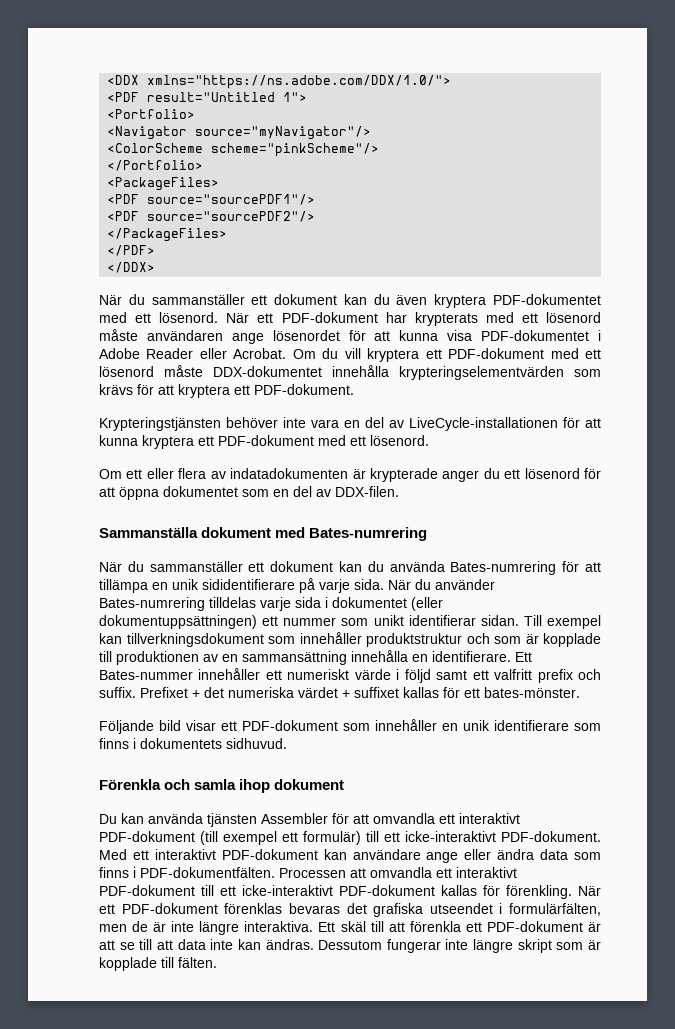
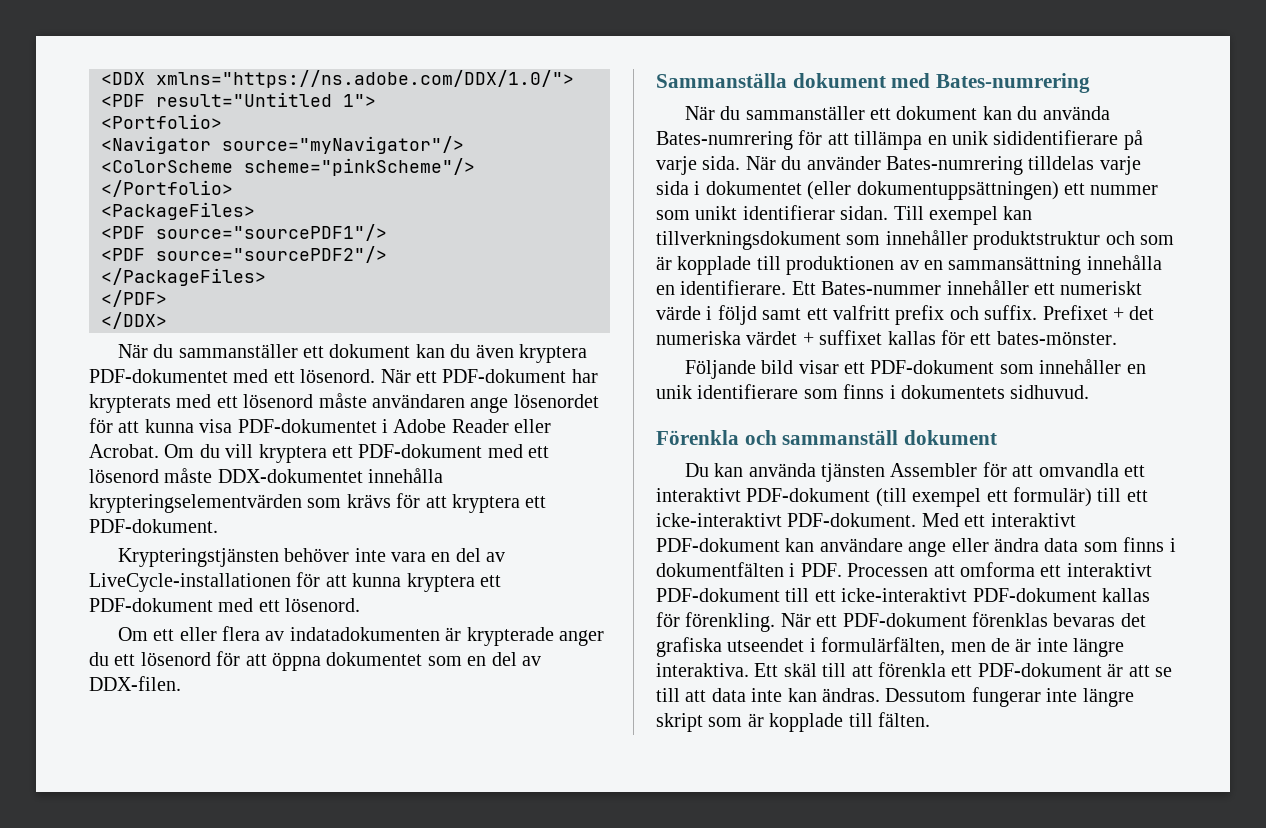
- Förenkla och samla ihop dokument
+ Förenkla och sammanställ dokument
- Med ett interaktivt PDF-dokument kan användare ange eller ändra data som finns i PDF-dokumentfälten. Processen att omvandla ett interaktivt PDF-dokument till ett icke-interaktivt PDF-dokument kallas för förenkling.
+ Med ett interaktivt PDF-dokument kan användare ange eller ändra data som finns i dokumentfälten i PDF. Processen att omforma ett interaktivt PDF-dokument till ett icke-interaktivt PDF-dokument kallas för förenkling.

